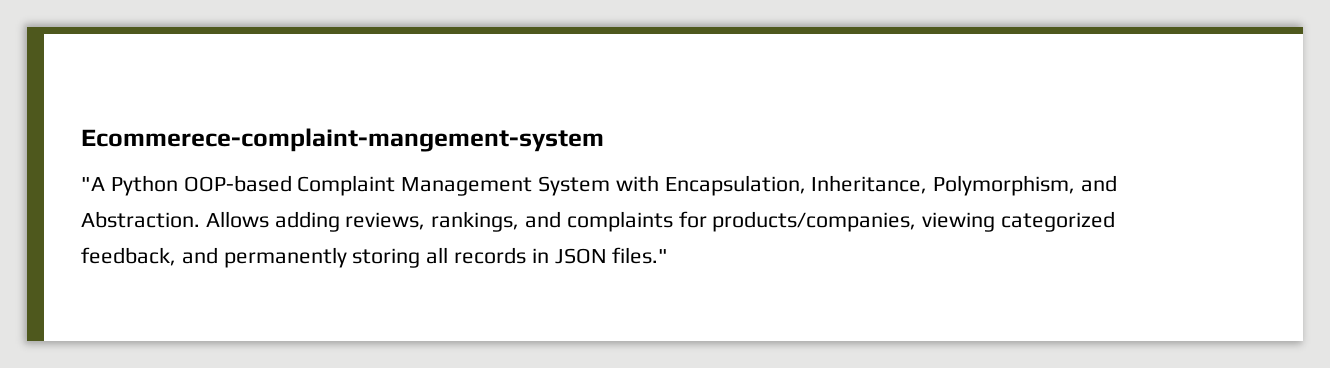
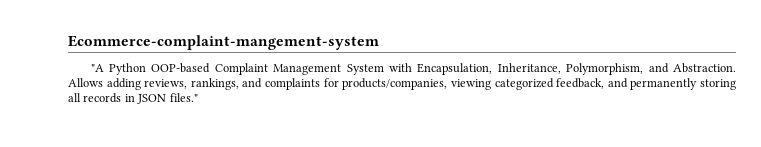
- Ecommerece-complaint-mangement-system
+ Ecommerce-complaint-mangement-system

